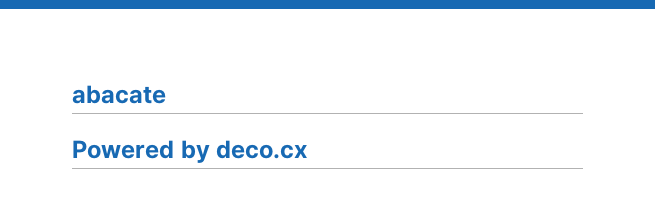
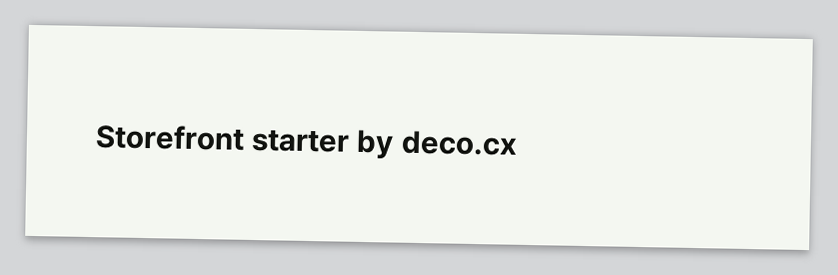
- abacate
- Powered by deco.cx
+ Storefront starter by deco.cx

